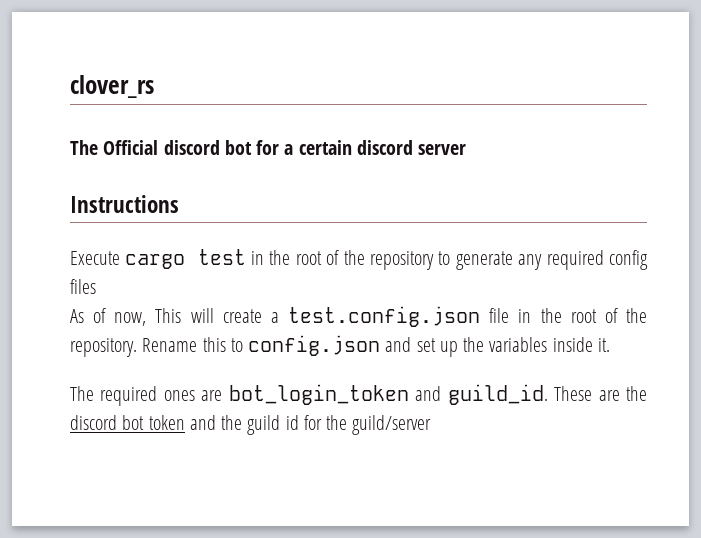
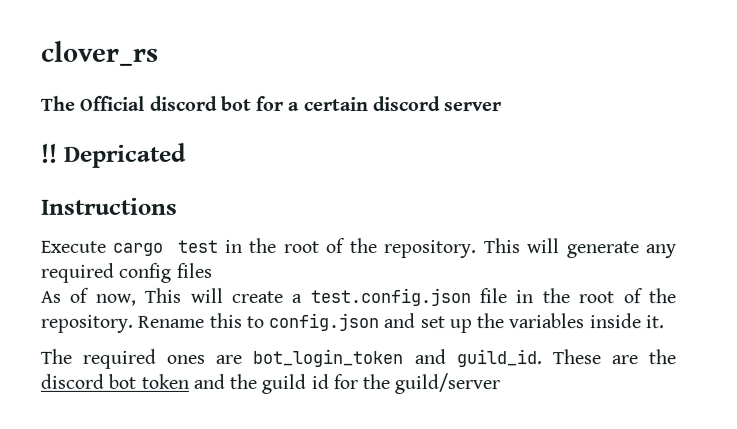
+ !! Depricated
- Execute cargo test in the root of the repository to generate any required config files
+ Execute cargo test in the root of the repository. This will generate any required config files

